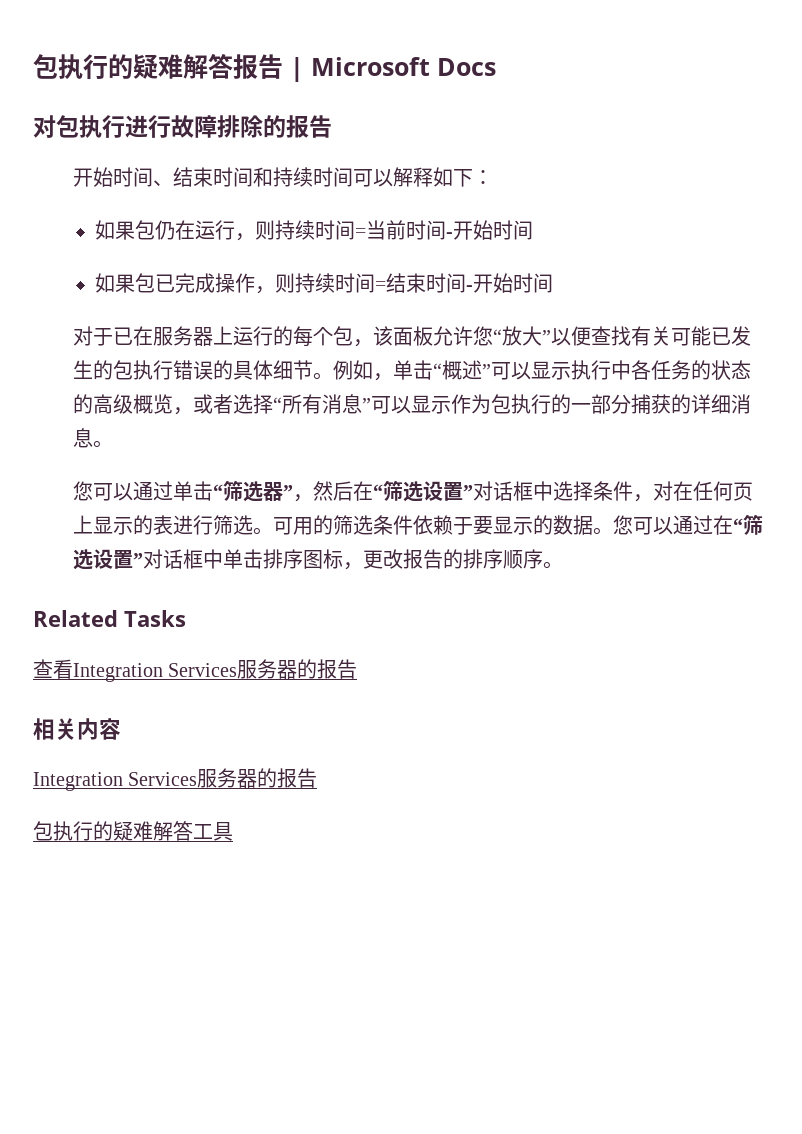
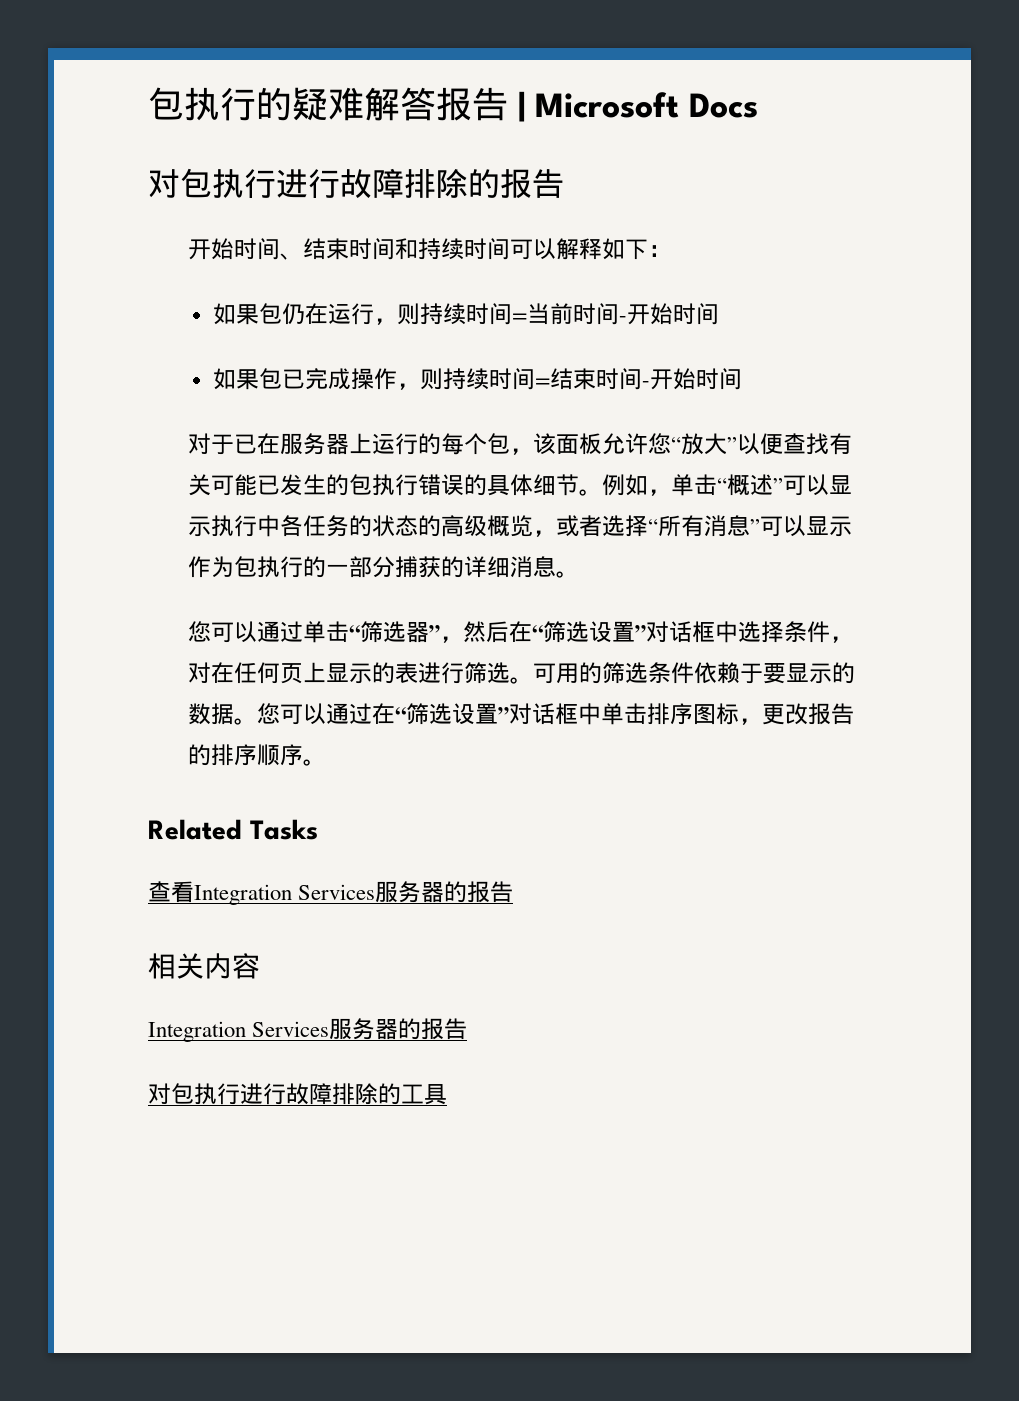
- 包执行的疑难解答工具
+ 对包执行进行故障排除的工具

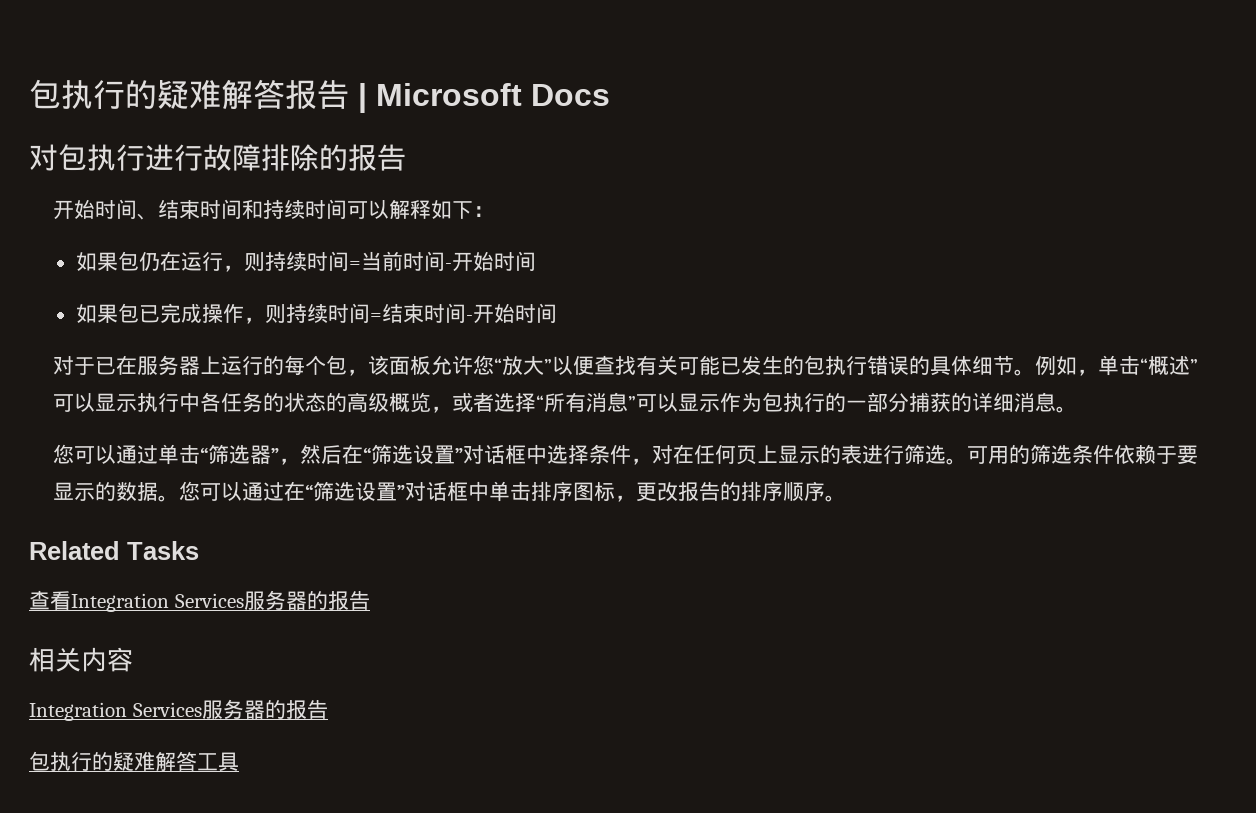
- 对包执行进行故障排除的工具
+ 包执行的疑难解答工具

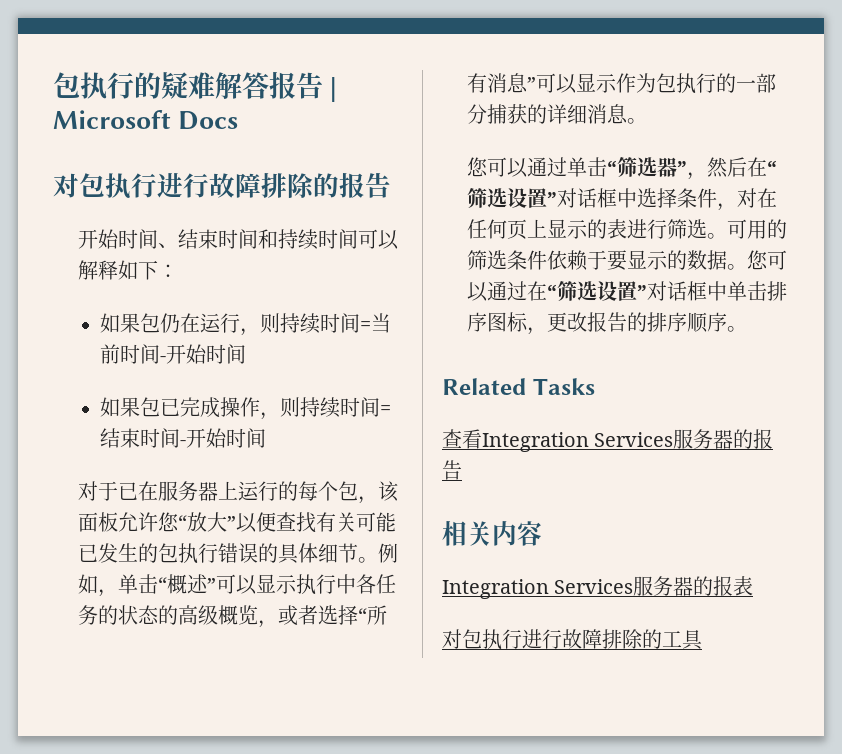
  相关内容
- Integration Services服务器的报告
- 包执行的疑难解答工具
+ Integration Services服务器的报表
+ 对包执行进行故障排除的工具

